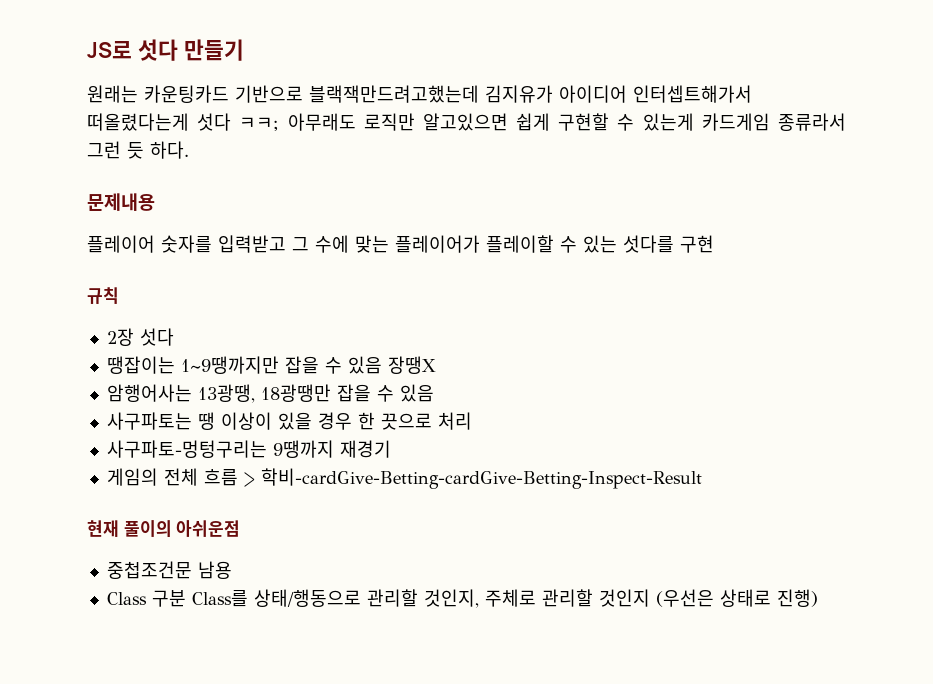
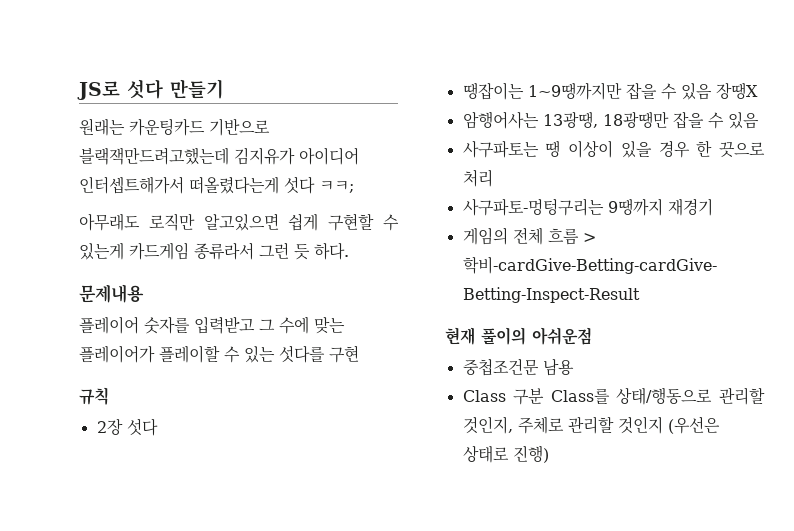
- 원래는 카운팅카드 기반으로 블랙잭만드려고했는데 김지유가 아이디어 인터셉트해가서 떠올렸다는게 섯다 ㅋㅋ; 아무래도 로직만 알고있으면 쉽게 구현할 수 있는게 카드게임 종류라서 그런 듯 하다.
+ 원래는 카운팅카드 기반으로 블랙잭만드려고했는데 김지유가 아이디어 인터셉트해가서 떠올렸다는게 섯다 ㅋㅋ;
+ 아무래도 로직만 알고있으면 쉽게 구현할 수 있는게 카드게임 종류라서 그런 듯 하다.

